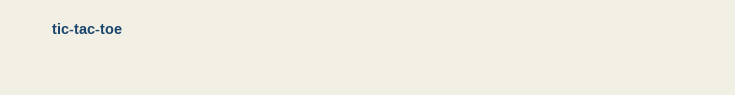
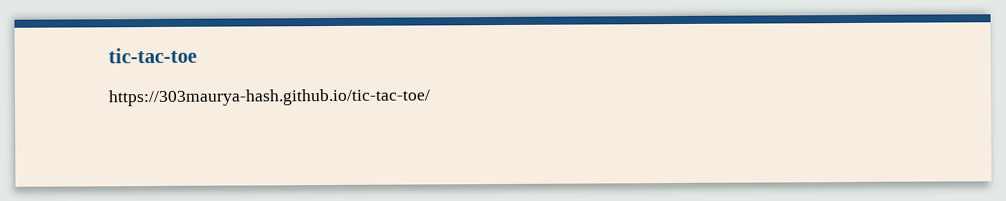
+ https://303maurya-hash.github.io/tic-tac-toe/

